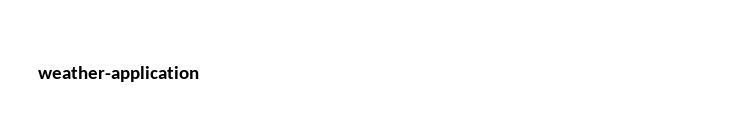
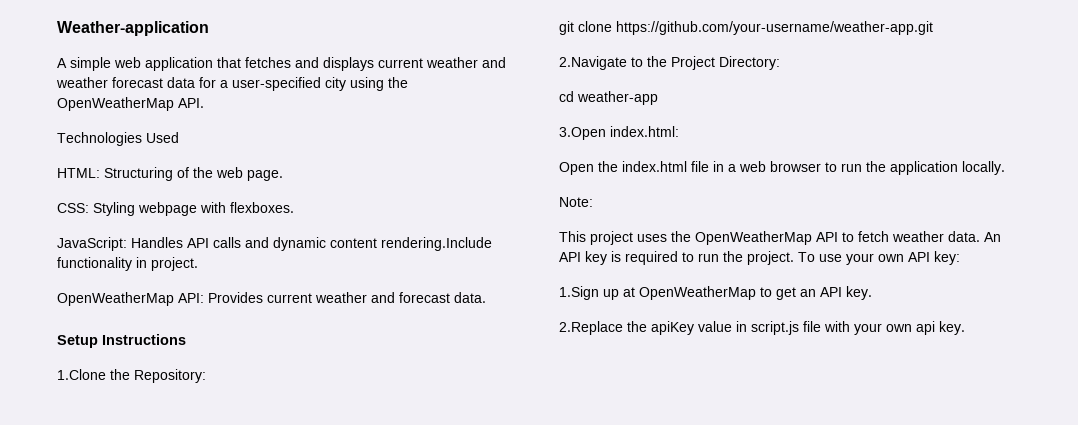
- weather-application
+ Weather-application
+ A simple web application that fetches and displays current weather and weather forecast data for a user-specified city using the OpenWeatherMap API.
+ Technologies Used
+ HTML: Structuring of the web page.
+ CSS: Styling webpage with flexboxes.
+ JavaScript: Handles API calls and dynamic content rendering.Include functionality in project.
+ OpenWeatherMap API: Provides current weather and forecast data.
+ Setup Instructions
+ 1.Clone the Repository:
+ git clone https://github.com/your-username/weather-app.git
+ 2.Navigate to the Project Directory:
+ cd weather-app
+ 3.Open index.html:
+ Open the index.html file in a web browser to run the application locally.
+ Note:
+ This project uses the OpenWeatherMap API to fetch weather data. An API key is required to run the project. To use your own API key:
+ 1.Sign up at OpenWeatherMap to get an API key.
+ 2.Replace the apiKey value in script.js file with your own api key.

